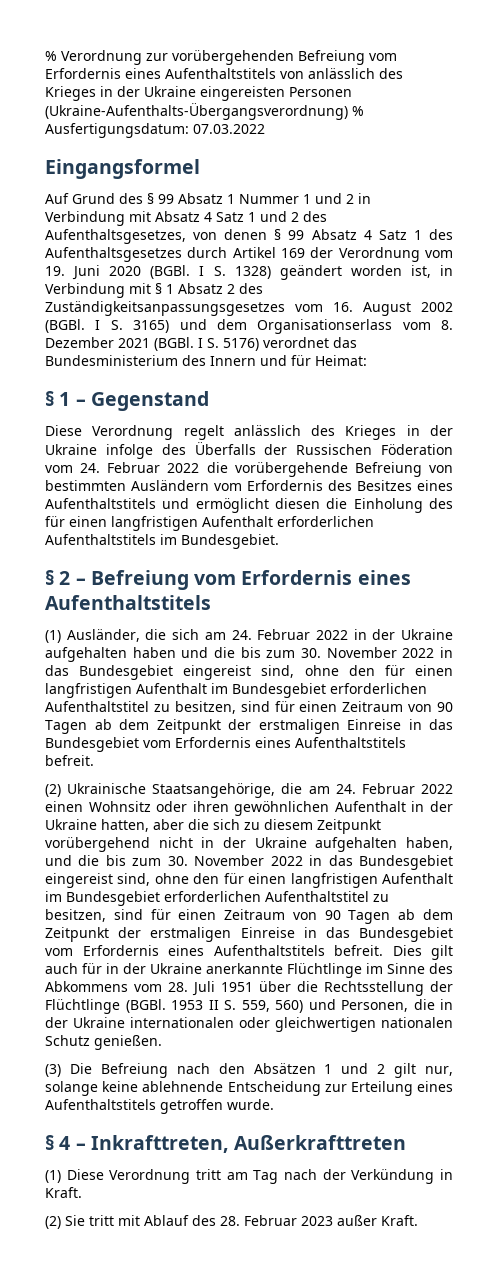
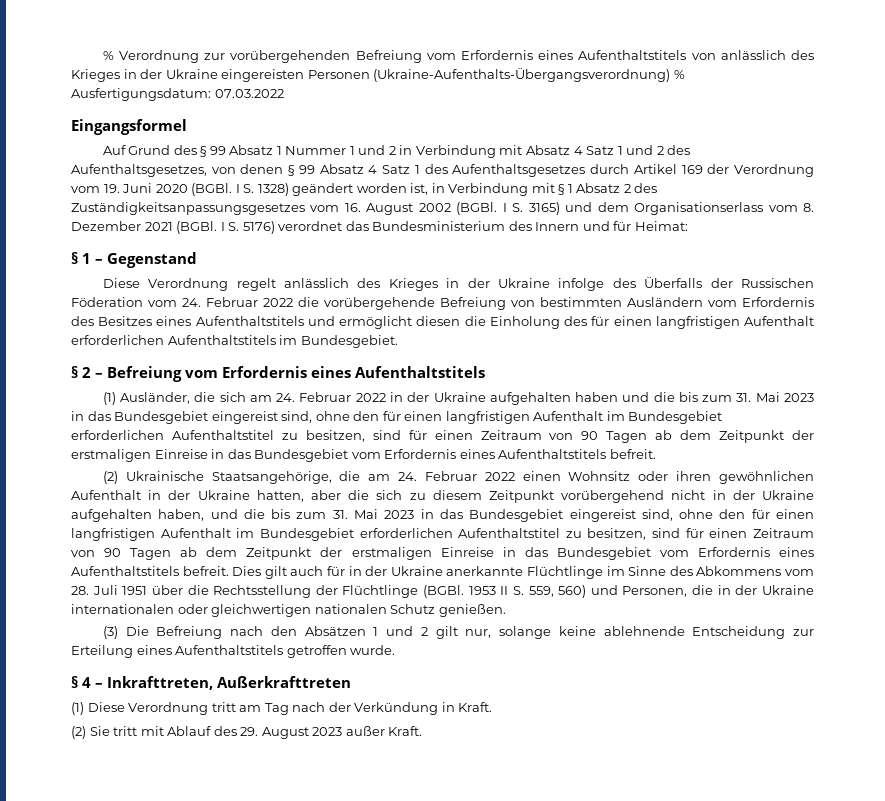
- (1) Ausländer, die sich am 24. Februar 2022 in der Ukraine aufgehalten haben und die bis zum 30. November 2022 in das Bundesgebiet eingereist sind, ohne den für einen langfristigen Aufenthalt im Bundesgebiet erforderlichen Aufenthaltstitel zu besitzen, sind für einen Zeitraum von 90 Tagen ab dem Zeitpunkt der erstmaligen Einreise in das Bundesgebiet vom Erfordernis eines Aufenthaltstitels befreit.
+ (1) Ausländer, die sich am 24. Februar 2022 in der Ukraine aufgehalten haben und die bis zum 31. Mai 2023 in das Bundesgebiet eingereist sind, ohne den für einen langfristigen Aufenthalt im Bundesgebiet erforderlichen Aufenthaltstitel zu besitzen, sind für einen Zeitraum von 90 Tagen ab dem Zeitpunkt der erstmaligen Einreise in das Bundesgebiet vom Erfordernis eines Aufenthaltstitels befreit.
- (2) Ukrainische Staatsangehörige, die am 24. Februar 2022 einen Wohnsitz oder ihren gewöhnlichen Aufenthalt in der Ukraine hatten, aber die sich zu diesem Zeitpunkt vorübergehend nicht in der Ukraine aufgehalten haben, und die bis zum 30. November 2022 in das Bundesgebiet eingereist sind, ohne den für einen langfristigen Aufenthalt im Bundesgebiet erforderlichen Aufenthaltstitel zu besitzen, sind für einen Zeitraum von 90 Tagen ab dem Zeitpunkt der erstmaligen Einreise in das Bundesgebiet vom Erfordernis eines Aufenthaltstitels befreit.
+ (2) Ukrainische Staatsangehörige, die am 24. Februar 2022 einen Wohnsitz oder ihren gewöhnlichen Aufenthalt in der Ukraine hatten, aber die sich zu diesem Zeitpunkt vorübergehend nicht in der Ukraine aufgehalten haben, und die bis zum 31. Mai 2023 in das Bundesgebiet eingereist sind, ohne den für einen langfristigen Aufenthalt im Bundesgebiet erforderlichen Aufenthaltstitel zu besitzen, sind für einen Zeitraum von 90 Tagen ab dem Zeitpunkt der erstmaligen Einreise in das Bundesgebiet vom Erfordernis eines Aufenthaltstitels befreit.
- (2) Sie tritt mit Ablauf des 28. Februar 2023 außer Kraft.
+ (2) Sie tritt mit Ablauf des 29. August 2023 außer Kraft.

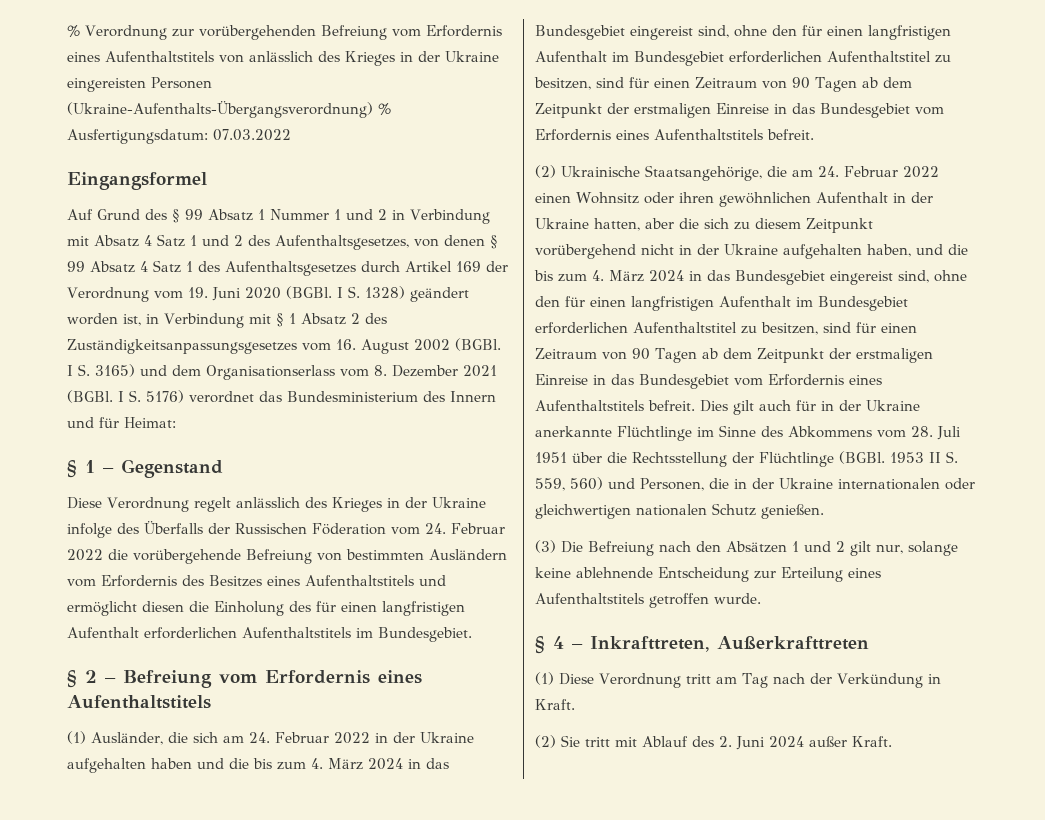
- (1) Ausländer, die sich am 24. Februar 2022 in der Ukraine aufgehalten haben und die bis zum 31. Mai 2023 in das Bundesgebiet eingereist sind, ohne den für einen langfristigen Aufenthalt im Bundesgebiet erforderlichen Aufenthaltstitel zu besitzen, sind für einen Zeitraum von 90 Tagen ab dem Zeitpunkt der erstmaligen Einreise in das Bundesgebiet vom Erfordernis eines Aufenthaltstitels befreit.
+ (1) Ausländer, die sich am 24. Februar 2022 in der Ukraine aufgehalten haben und die bis zum 4. März 2024 in das Bundesgebiet eingereist sind, ohne den für einen langfristigen Aufenthalt im Bundesgebiet erforderlichen Aufenthaltstitel zu besitzen, sind für einen Zeitraum von 90 Tagen ab dem Zeitpunkt der erstmaligen Einreise in das Bundesgebiet vom Erfordernis eines Aufenthaltstitels befreit.
- (2) Ukrainische Staatsangehörige, die am 24. Februar 2022 einen Wohnsitz oder ihren gewöhnlichen Aufenthalt in der Ukraine hatten, aber die sich zu diesem Zeitpunkt vorübergehend nicht in der Ukraine aufgehalten haben, und die bis zum 31. Mai 2023 in das Bundesgebiet eingereist sind, ohne den für einen langfristigen Aufenthalt im Bundesgebiet erforderlichen Aufenthaltstitel zu besitzen, sind für einen Zeitraum von 90 Tagen ab dem Zeitpunkt der erstmaligen Einreise in das Bundesgebiet vom Erfordernis eines Aufenthaltstitels befreit.
+ (2) Ukrainische Staatsangehörige, die am 24. Februar 2022 einen Wohnsitz oder ihren gewöhnlichen Aufenthalt in der Ukraine hatten, aber die sich zu diesem Zeitpunkt vorübergehend nicht in der Ukraine aufgehalten haben, und die bis zum 4. März 2024 in das Bundesgebiet eingereist sind, ohne den für einen langfristigen Aufenthalt im Bundesgebiet erforderlichen Aufenthaltstitel zu besitzen, sind für einen Zeitraum von 90 Tagen ab dem Zeitpunkt der erstmaligen Einreise in das Bundesgebiet vom Erfordernis eines Aufenthaltstitels befreit.
- (2) Sie tritt mit Ablauf des 29. August 2023 außer Kraft.
+ (2) Sie tritt mit Ablauf des 2. Juni 2024 außer Kraft.

